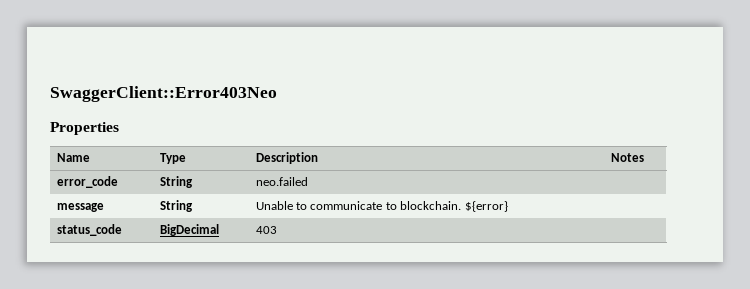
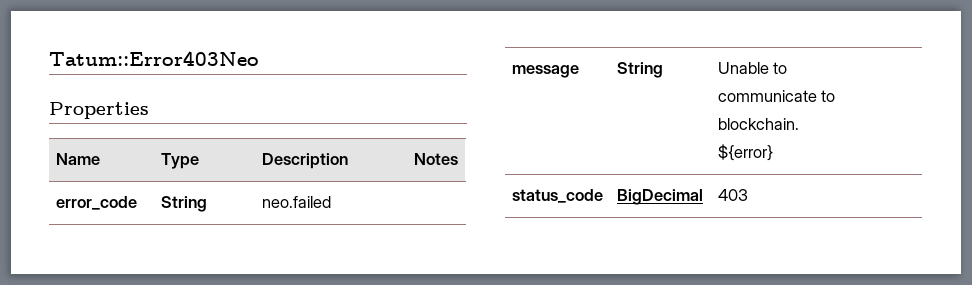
- SwaggerClient::Error403Neo
+ Tatum::Error403Neo

